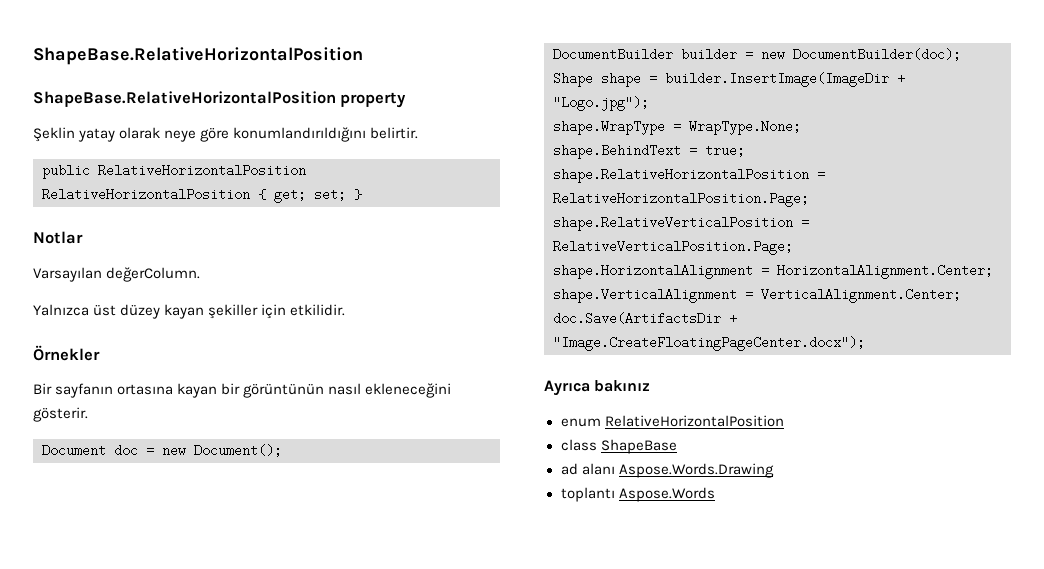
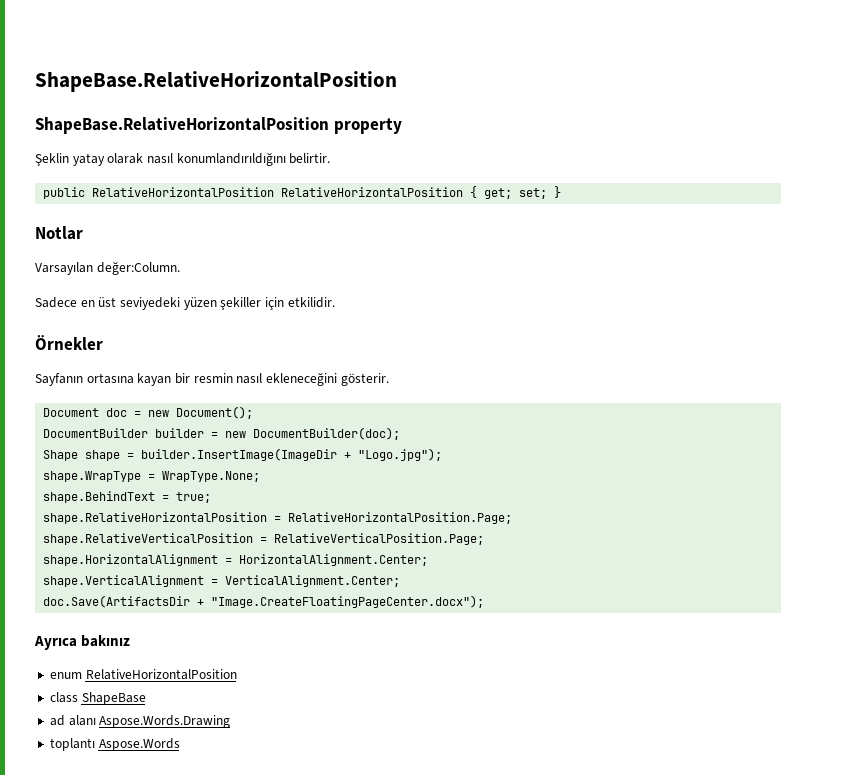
- Şeklin yatay olarak neye göre konumlandırıldığını belirtir.
+ Şeklin yatay olarak nasıl konumlandırıldığını belirtir.
- Varsayılan değerColumn.
- Yalnızca üst düzey kayan şekiller için etkilidir.
+ Varsayılan değer:Column.
+ Sadece en üst seviyedeki yüzen şekiller için etkilidir.
- Bir sayfanın ortasına kayan bir görüntünün nasıl ekleneceğini gösterir.
+ Sayfanın ortasına kayan bir resmin nasıl ekleneceğini gösterir.

